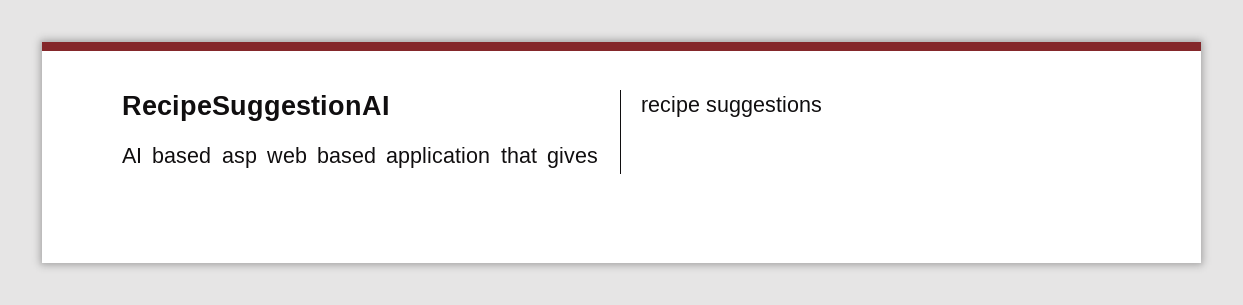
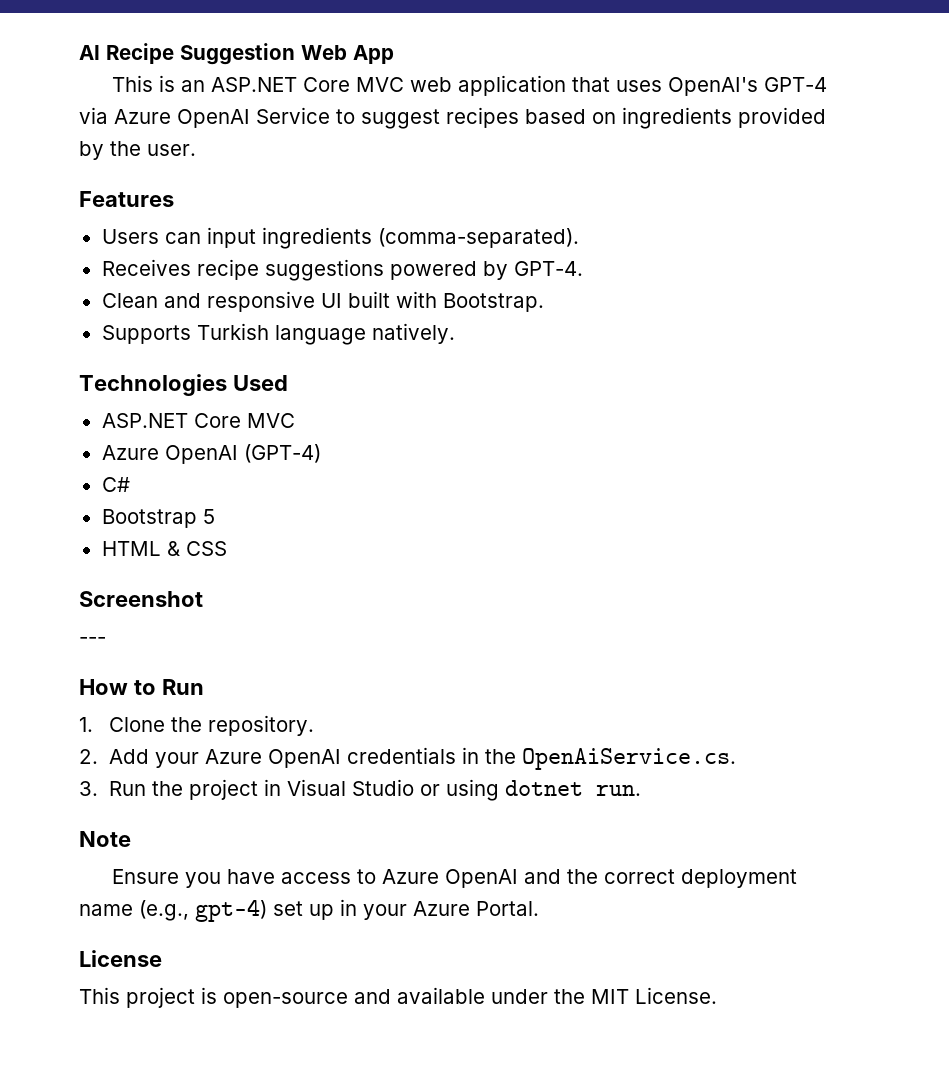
- RecipeSuggestionAI
- AI based asp web based application that gives recipe suggestions
+ AI Recipe Suggestion Web App
+ This is an ASP.NET Core MVC web application that uses OpenAI's GPT-4 via Azure OpenAI Service to suggest recipes based on ingredients provided by the user.
+ Features
+ Users can input ingredients (comma-separated).
+ Receives recipe suggestions powered by GPT-4.
+ Clean and responsive UI built with Bootstrap.
+ Supports Turkish language natively.
+ Technologies Used
+ ASP.NET Core MVC
+ Azure OpenAI (GPT-4)
+ C#
+ Bootstrap 5
+ HTML & CSS
+ Screenshot
+ ---
+ How to Run
+ 1. Clone the repository.
+ 2. Add your Azure OpenAI credentials in the OpenAiService.cs.
+ 3. Run the project in Visual Studio or using dotnet run.
+ Note
+ Ensure you have access to Azure OpenAI and the correct deployment name (e.g., gpt-4) set up in your Azure Portal.
+ License
+ This project is open-source and available under the MIT License.

